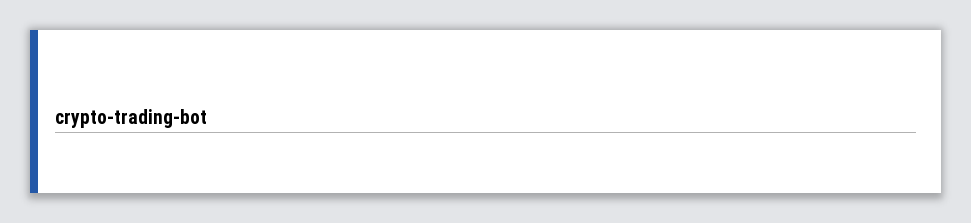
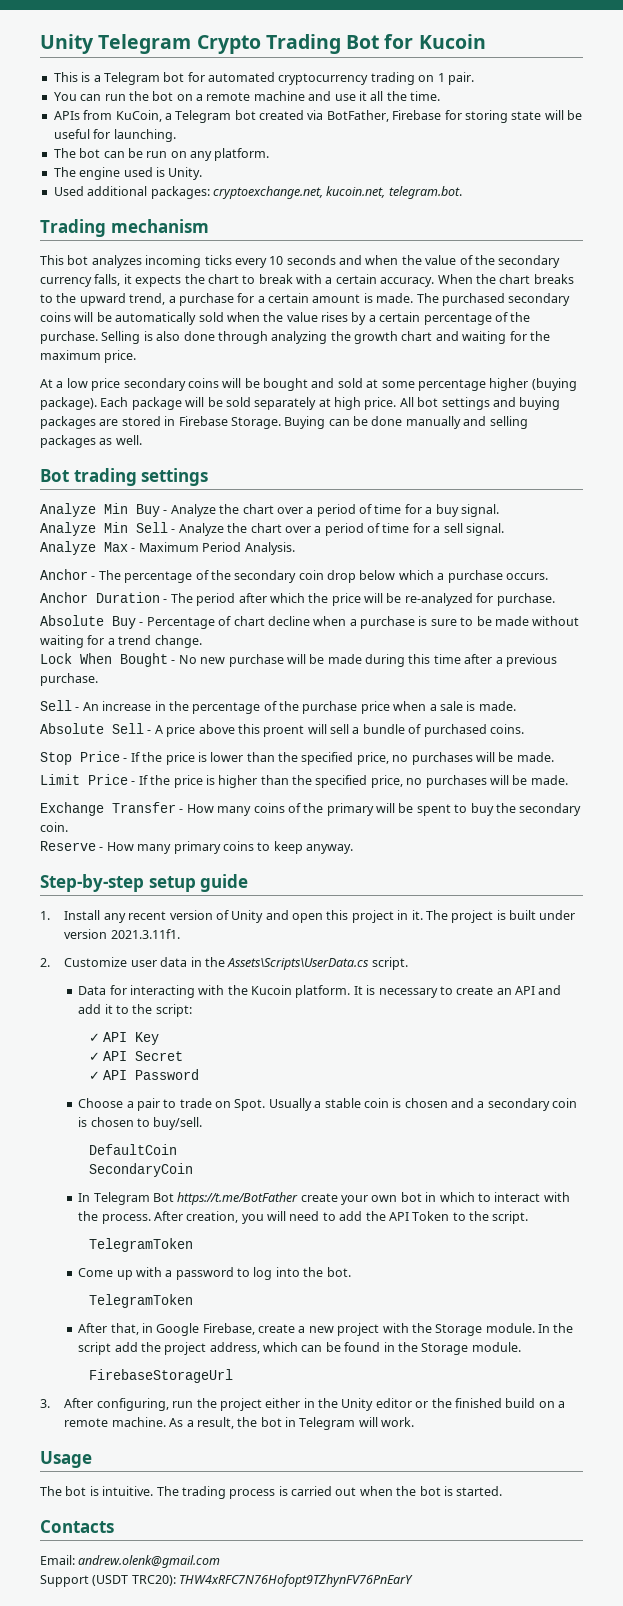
- crypto-trading-bot
+ Unity Telegram Crypto Trading Bot for Kucoin
+ This is a Telegram bot for automated cryptocurrency trading on 1 pair.
+ You can run the bot on a remote machine and use it all the time.
+ APIs from KuCoin, a Telegram bot created via BotFather, Firebase for storing state will be useful for launching.
+ The bot can be run on any platform.
+ The engine used is Unity.
+ Used additional packages: cryptoexchange.net, kucoin.net, telegram.bot.
+ Trading mechanism
+ This bot analyzes incoming ticks every 10 seconds and when the value of the secondary currency falls, it expects the chart to break with a certain accuracy. When the chart breaks to the upward trend, a purchase for a certain amount is made. The purchased secondary coins will be automatically sold when the value rises by a certain percentage of the purchase. Selling is also done through analyzing the growth chart and waiting for the maximum price.
+ At a low price secondary coins will be bought and sold at some percentage higher (buying package). Each package will be sold separately at high price. All bot settings and buying packages are stored in Firebase Storage. Buying can be done manually and selling packages as well.
+ Bot trading settings
+ Analyze Min Buy - Analyze the chart over a period of time for a buy signal.
+ Analyze Min Sell - Analyze the chart over a period of time for a sell signal.
+ Analyze Max - Maximum Period Analysis.
+ Anchor - The percentage of the secondary coin drop below which a purchase occurs.
+ Anchor Duration - The period after which the price will be re-analyzed for purchase.
+ Absolute Buy - Percentage of chart decline when a purchase is sure to be made without waiting for a trend change.
+ Lock When Bought - No new purchase will be made during this time after a previous purchase.
+ Sell - An increase in the percentage of the purchase price when a sale is made.
+ Absolute Sell - A price above this proent will sell a bundle of purchased coins.
+ Stop Price - If the price is lower than the specified price, no purchases will be made.
+ Limit Price - If the price is higher than the specified price, no purchases will be made.
+ Exchange Transfer - How many coins of the primary will be spent to buy the secondary coin.
+ Reserve - How many primary coins to keep anyway.
+ Step-by-step setup guide
+ 1. Install any recent version of Unity and open this project in it. The project is built under version 2021.3.11f1.
+ 2. Customize user data in the Assets\Scripts\UserData.cs script.
+ Data for interacting with the Kucoin platform. It is necessary to create an API and add it to the script:
+ ✓ API Key
+ ✓ API Secret
+ ✓ API Password
+ Choose a pair to trade on Spot. Usually a stable coin is chosen and a secondary coin is chosen to buy/sell.
+ DefaultCoin
+ SecondaryCoin
+ In Telegram Bot https://t.me/BotFather create your own bot in which to interact with the process. After creation, you will need to add the API Token to the script.
+ TelegramToken
+ Come up with a password to log into the bot.
+ TelegramToken
+ After that, in Google Firebase, create a new project with the Storage module. In the script add the project address, which can be found in the Storage module.
+ FirebaseStorageUrl
+ 3. After configuring, run the project either in the Unity editor or the finished build on a remote machine. As a result, the bot in Telegram will work.
+ Usage
+ The bot is intuitive. The trading process is carried out when the bot is started.
+ Contacts
+ Email: andrew.olenk@gmail.com
+ Support (USDT TRC20): THW4xRFC7N76Hofopt9TZhynFV76PnEarY

